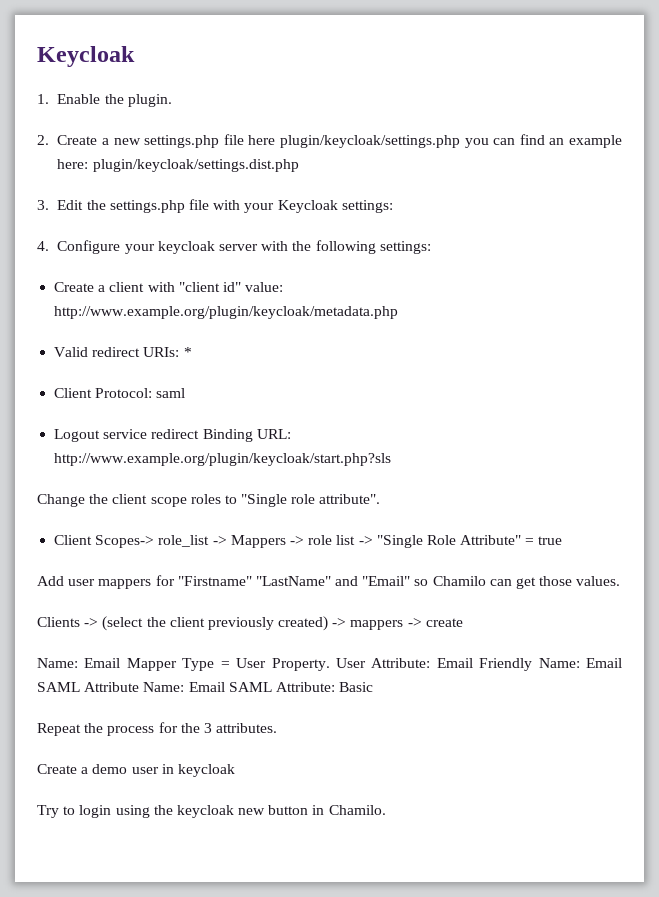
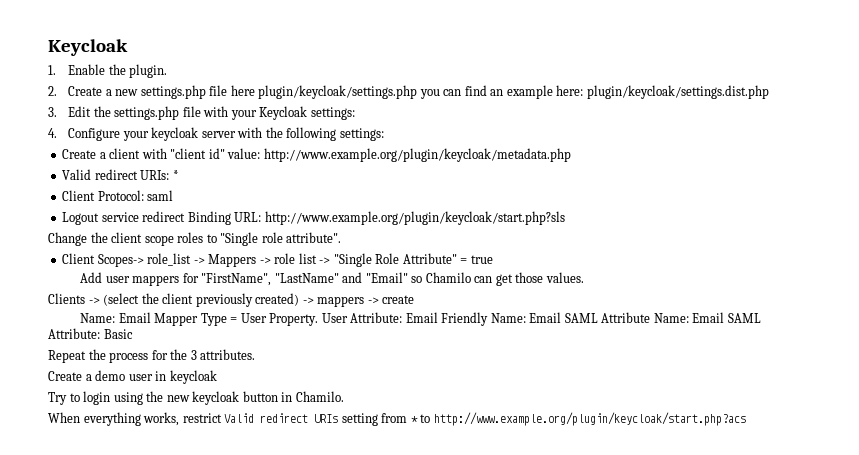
- Add user mappers for "Firstname" "LastName" and "Email" so Chamilo can get those values.
+ Add user mappers for "FirstName", "LastName" and "Email" so Chamilo can get those values.
- Try to login using the keycloak new button in Chamilo.
+ Try to login using the new keycloak button in Chamilo.
+ When everything works, restrict Valid redirect URIs setting from * to http://www.example.org/plugin/keycloak/start.php?acs

